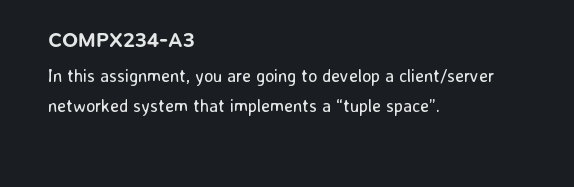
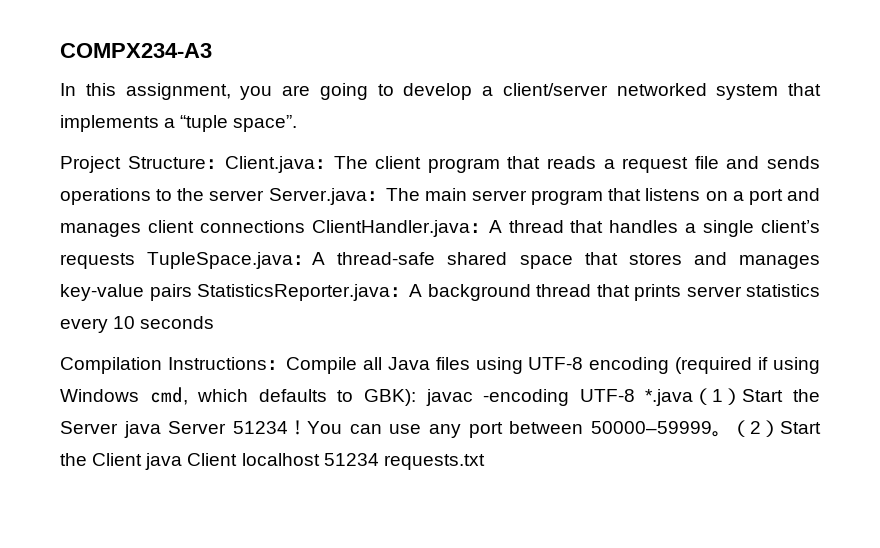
+ Project Structure：Client.java：The client program that reads a request file and sends operations to the server Server.java：The main server program that listens on a port and manages client connections ClientHandler.java：A thread that handles a single client’s requests TupleSpace.java：A thread-safe shared space that stores and manages key-value pairs StatisticsReporter.java：A background thread that prints server statistics every 10 seconds
+ Compilation Instructions：Compile all Java files using UTF-8 encoding (required if using Windows cmd, which defaults to GBK): javac -encoding UTF-8 *.java（1）Start the Server java Server 51234！You can use any port between 50000–59999。（2）Start the Client java Client localhost 51234 requests.txt

